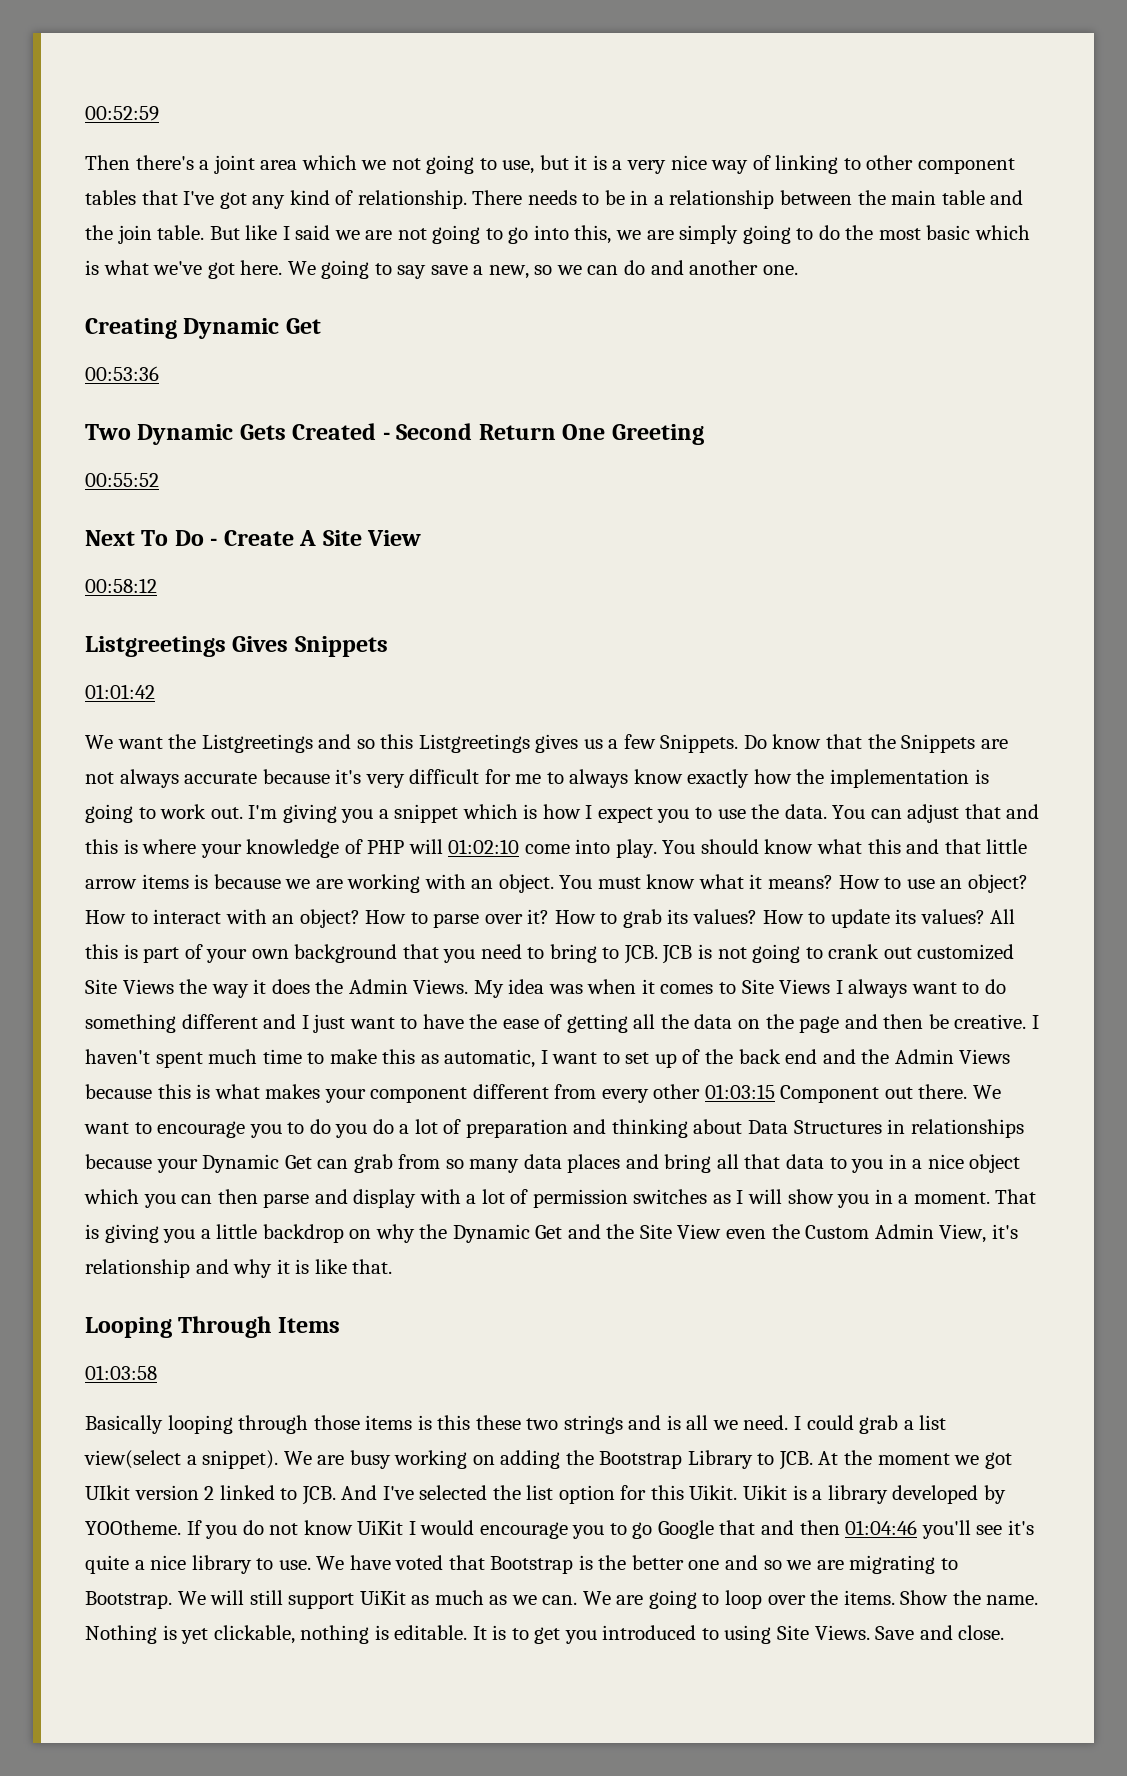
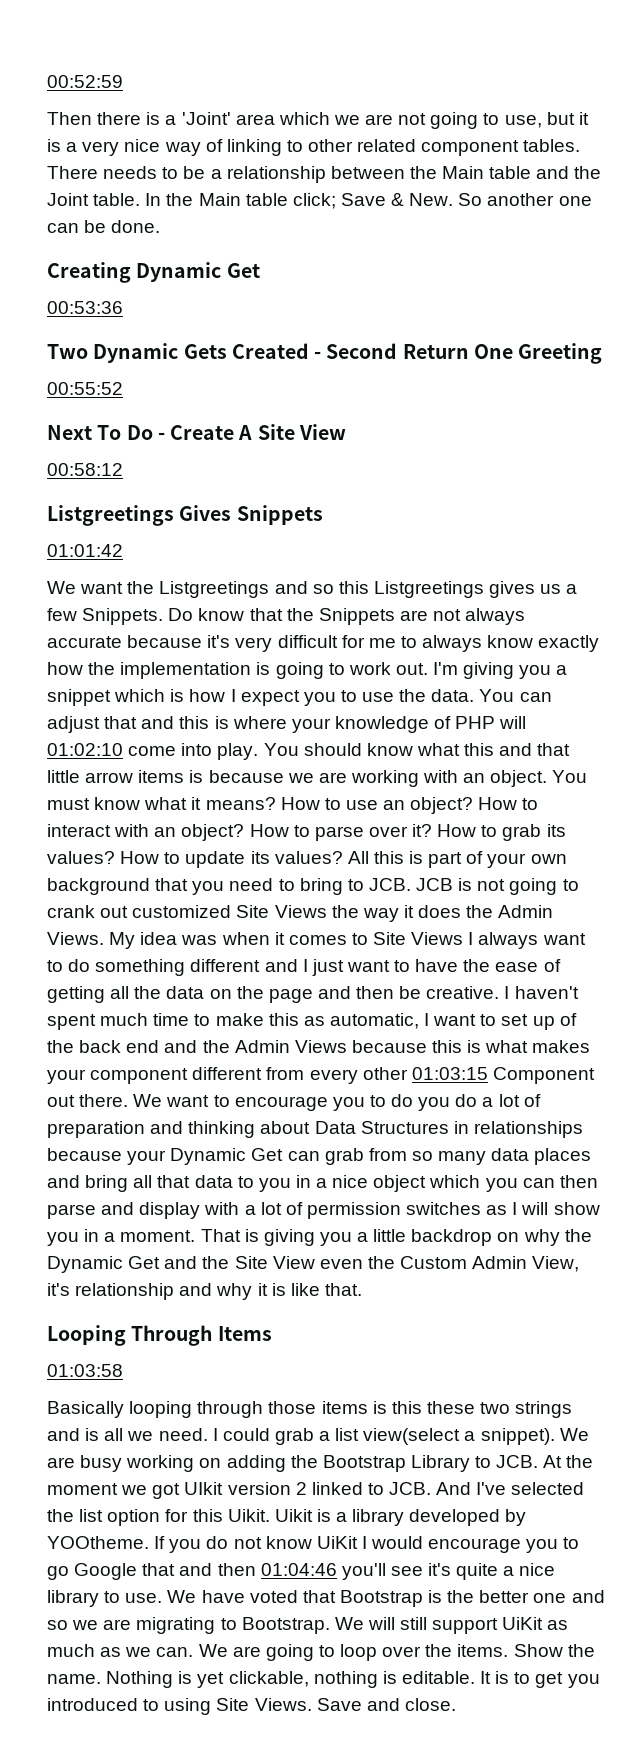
- Then there's a joint area which we not going to use, but it is a very nice way of linking to other component tables that I've got any kind of relationship.
+ Then there is a 'Joint' area which we are not going to use, but it is a very nice way of linking to other related component tables.
- There needs to be in a relationship between the main table and the join table. But like I said we are not going to go into this, we are simply going to do the most basic which is what we've got here. We going to say save a new, so we can do and another one.
+ There needs to be a relationship between the Main table and the Joint table. In the Main table click; Save & New. So another one can be done.

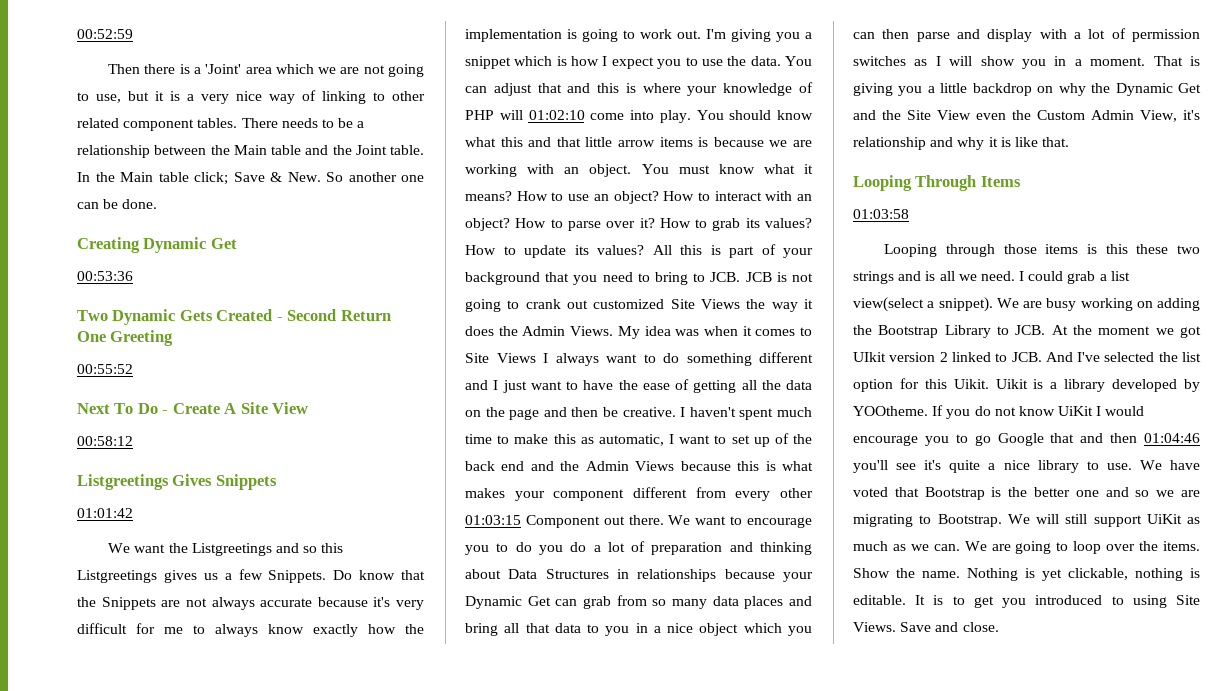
- All this is part of your own background that you need to bring to JCB. JCB is not going to crank out customized Site Views the way it does the Admin Views.
+ All this is part of your background that you need to bring to JCB. JCB is not going to crank out customized Site Views the way it does the Admin Views.
- Basically looping through those items is this these two strings and is all we need.
+ Looping through those items is this these two strings and is all we need.

